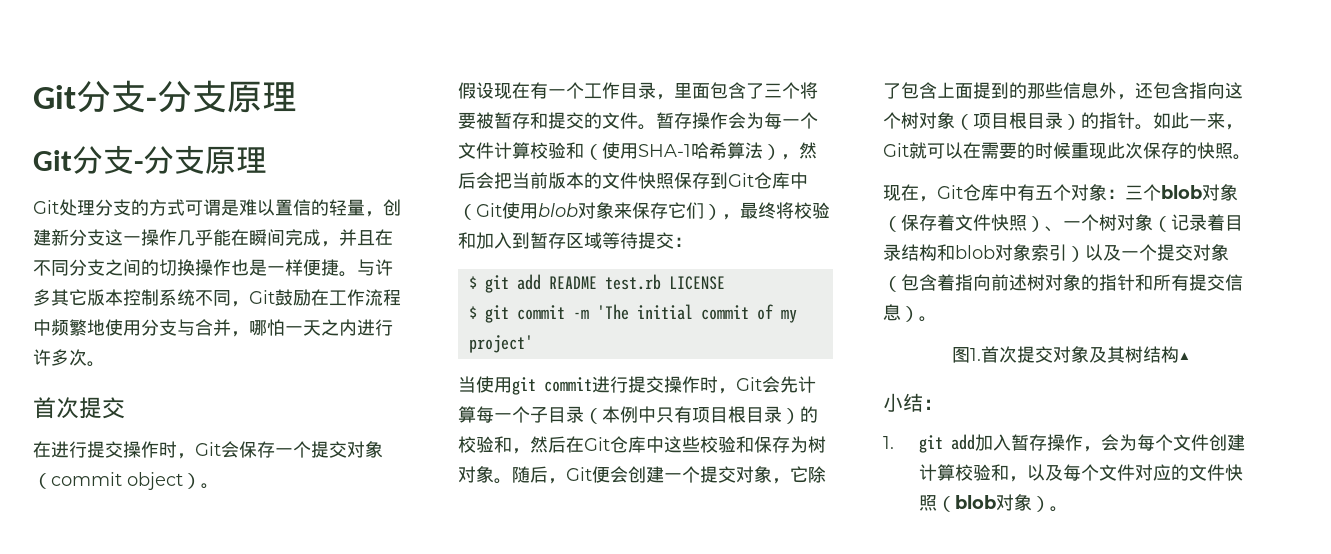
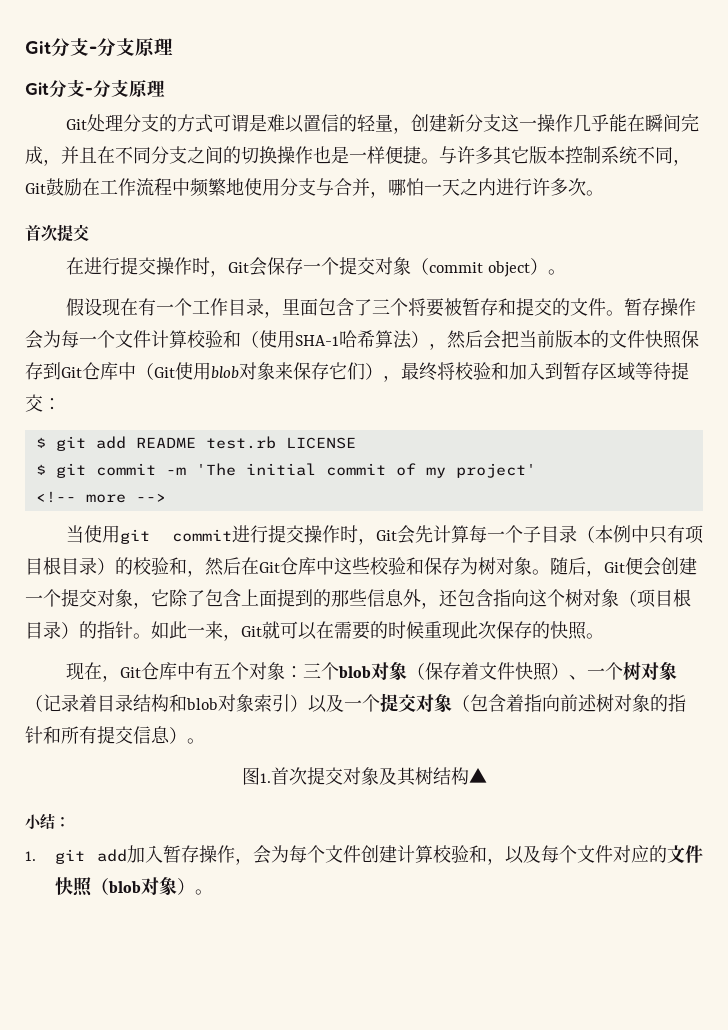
+ <!-- more -->

